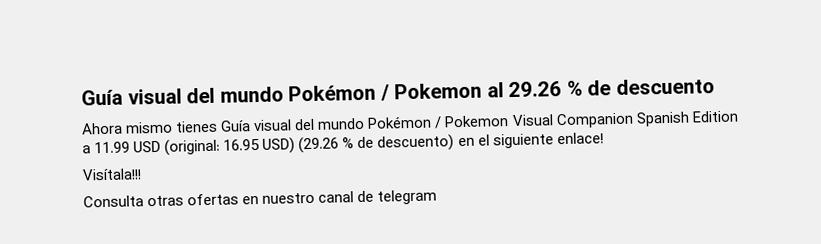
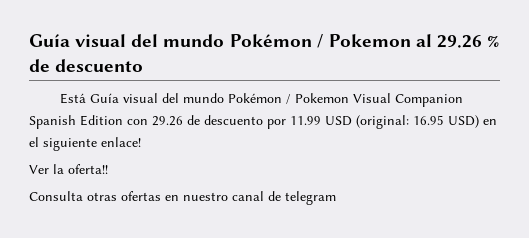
- Ahora mismo tienes Guía visual del mundo Pokémon / Pokemon Visual Companion Spanish Edition a 11.99 USD (original: 16.95 USD) (29.26 % de descuento) en el siguiente enlace!
+ Está Guía visual del mundo Pokémon / Pokemon Visual Companion Spanish Edition con 29.26 de descuento por 11.99 USD (original: 16.95 USD) en el siguiente enlace!
- Visítala!!!
+ Ver la oferta!!

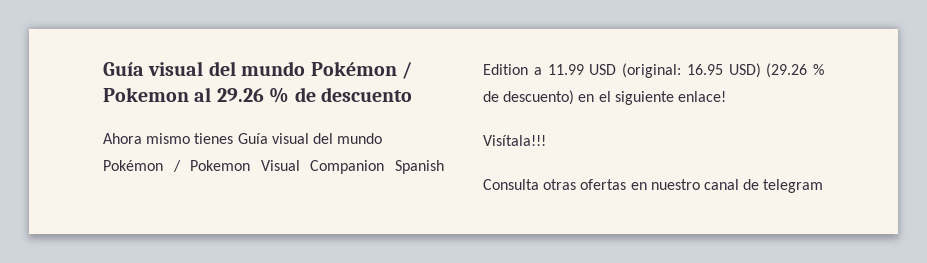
- Está Guía visual del mundo Pokémon / Pokemon Visual Companion Spanish Edition con 29.26 de descuento por 11.99 USD (original: 16.95 USD) en el siguiente enlace!
+ Ahora mismo tienes Guía visual del mundo Pokémon / Pokemon Visual Companion Spanish Edition a 11.99 USD (original: 16.95 USD) (29.26 % de descuento) en el siguiente enlace!
- Ver la oferta!!
+ Visítala!!!

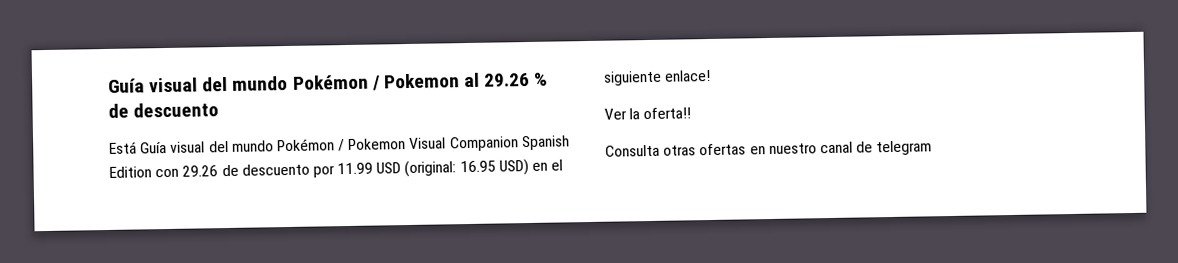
- Ahora mismo tienes Guía visual del mundo Pokémon / Pokemon Visual Companion Spanish Edition a 11.99 USD (original: 16.95 USD) (29.26 % de descuento) en el siguiente enlace!
+ Está Guía visual del mundo Pokémon / Pokemon Visual Companion Spanish Edition con 29.26 de descuento por 11.99 USD (original: 16.95 USD) en el siguiente enlace!
- Visítala!!!
+ Ver la oferta!!

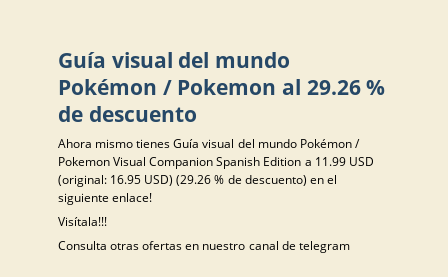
- Está Guía visual del mundo Pokémon / Pokemon Visual Companion Spanish Edition con 29.26 de descuento por 11.99 USD (original: 16.95 USD) en el siguiente enlace!
+ Ahora mismo tienes Guía visual del mundo Pokémon / Pokemon Visual Companion Spanish Edition a 11.99 USD (original: 16.95 USD) (29.26 % de descuento) en el siguiente enlace!
- Ver la oferta!!
+ Visítala!!!

